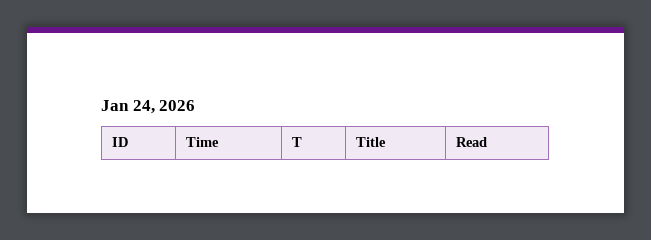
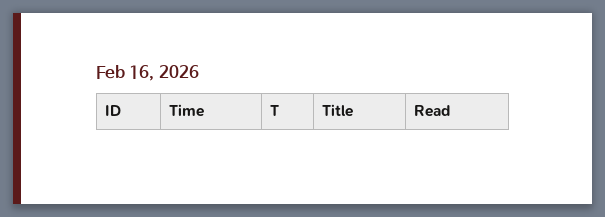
- Jan 24, 2026
+ Feb 16, 2026

